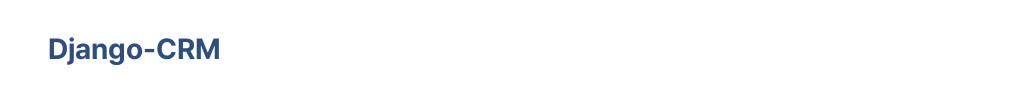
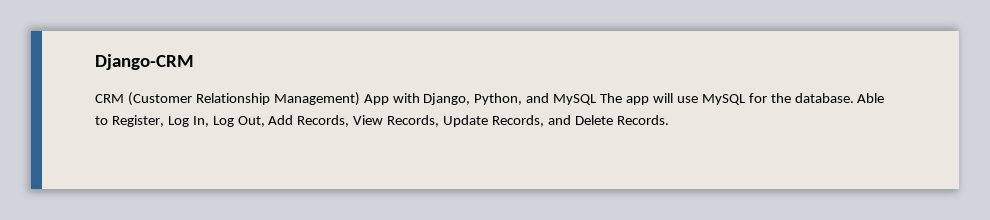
+ CRM (Customer Relationship Management) App with Django, Python, and MySQL The app will use MySQL for the database. Able to Register, Log In, Log Out, Add Records, View Records, Update Records, and Delete Records.

